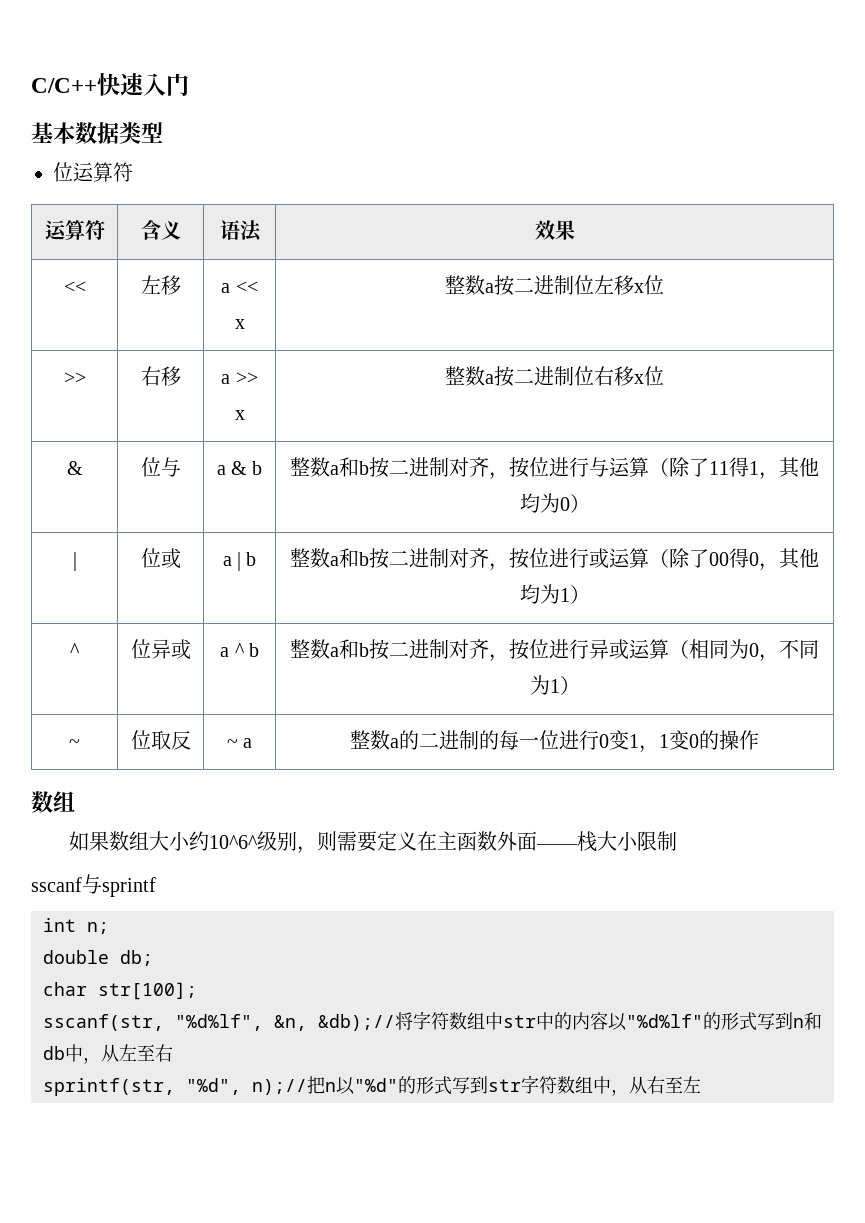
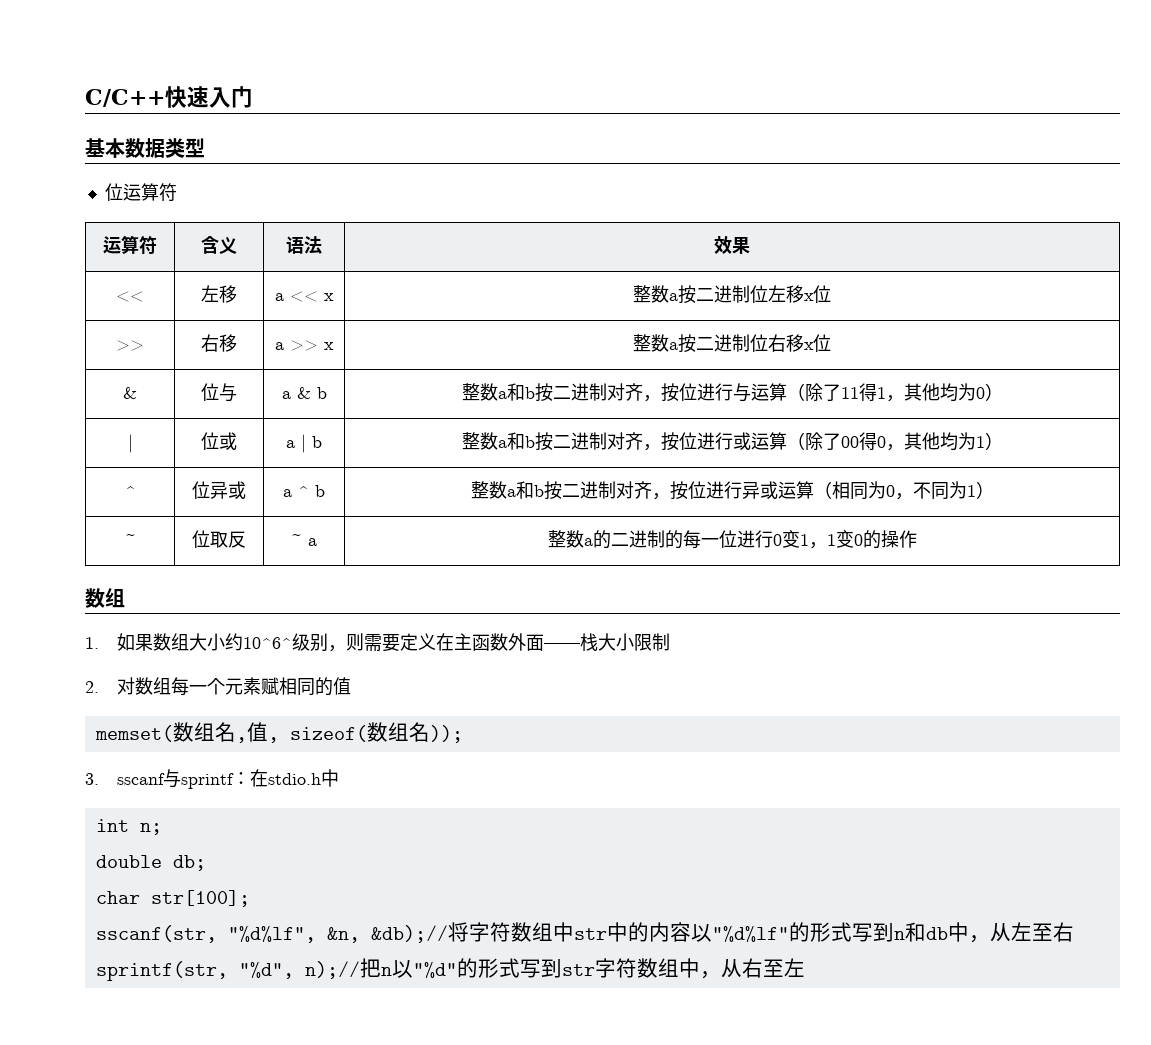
- 如果数组大小约10^6^级别，则需要定义在主函数外面——栈大小限制
+ 1.如果数组大小约10^6^级别，则需要定义在主函数外面——栈大小限制
- sscanf与sprintf
+ 2.对数组每一个元素赋相同的值
+ memset(数组名,值, sizeof(数组名));
+ 3. sscanf与sprintf：在stdio.h中

